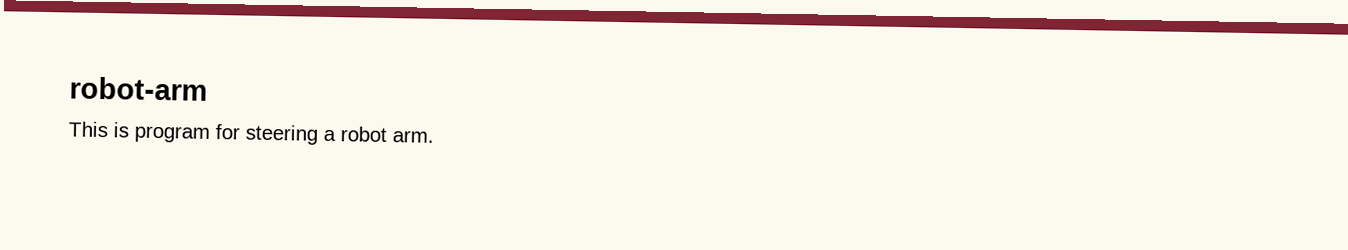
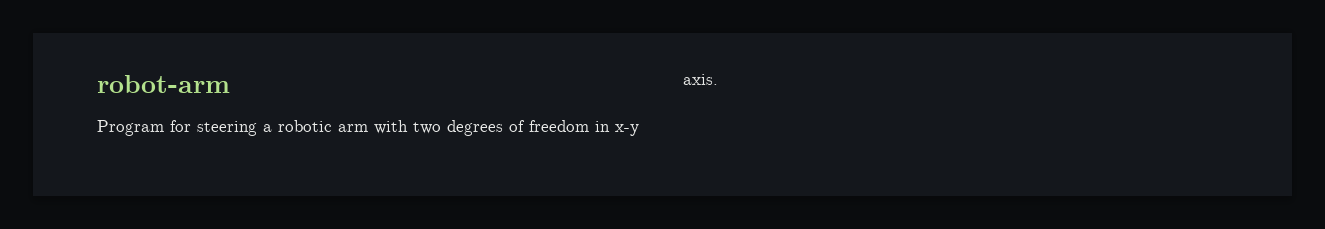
- This is program for steering a robot arm.
+ Program for steering a robotic arm with two degrees of freedom in x-y axis.

